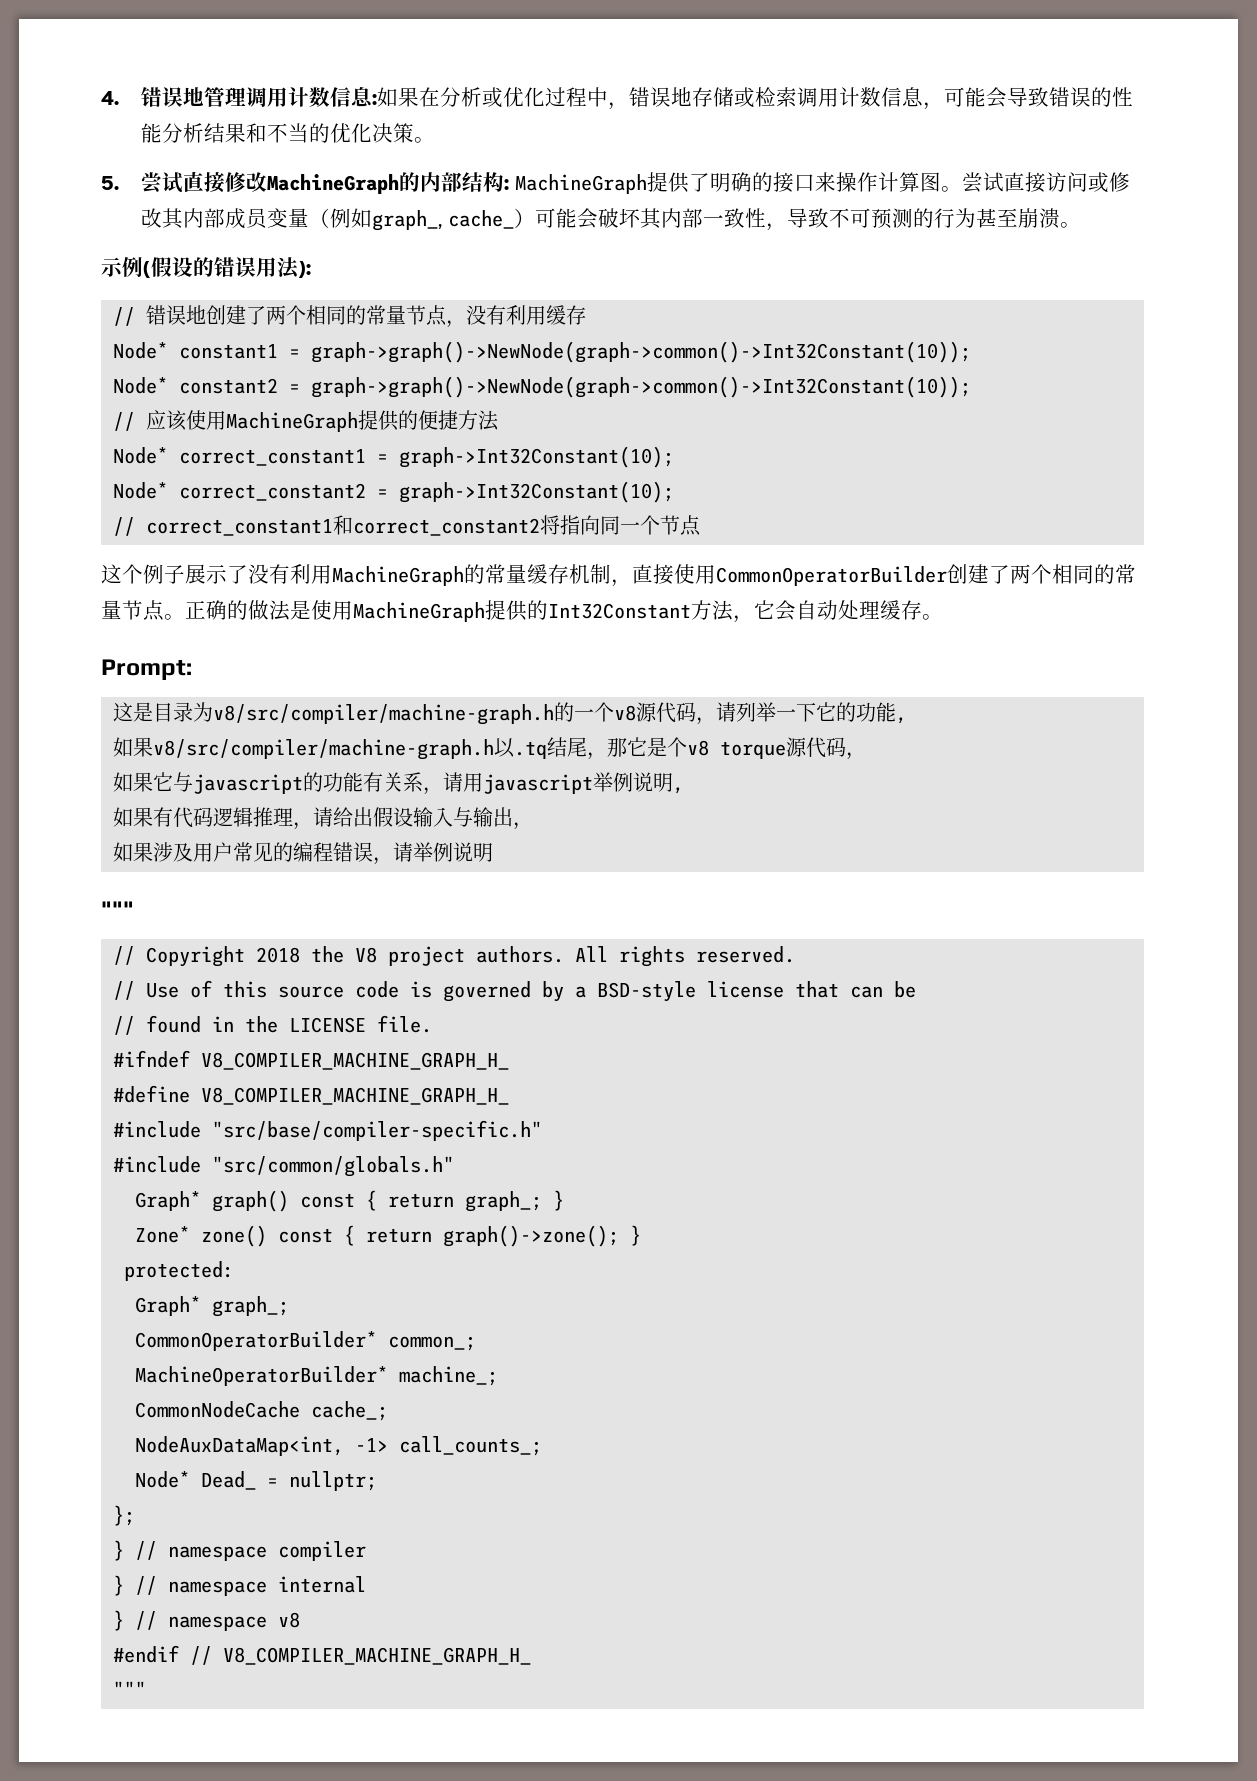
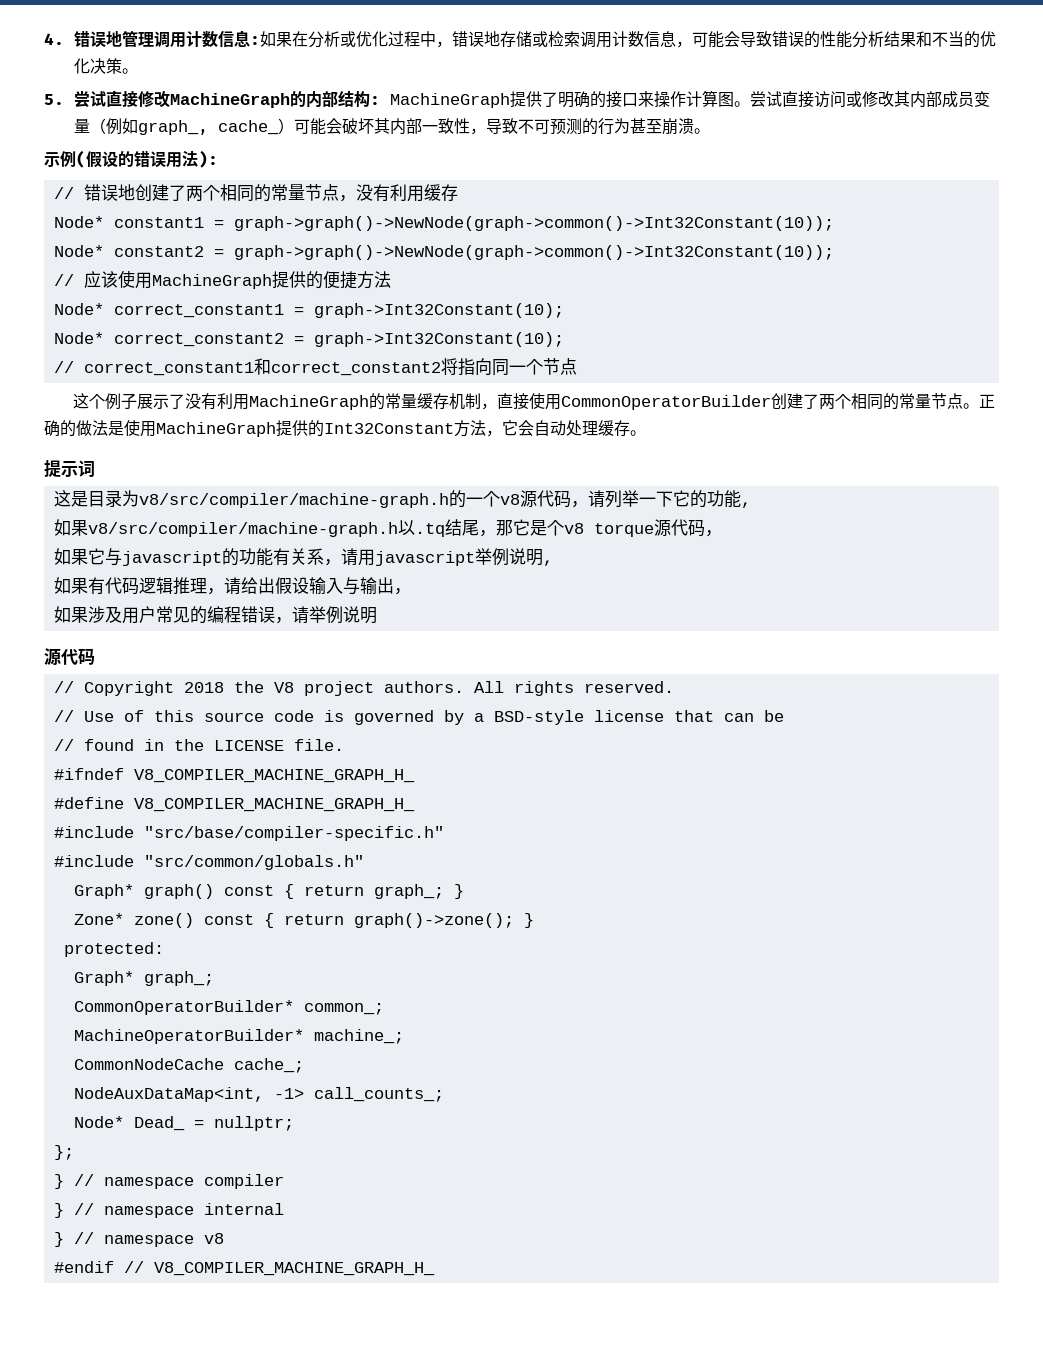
- Prompt:
+ 提示词
  如果涉及用户常见的编程错误，请举例说明
- """
+ 源代码
  #endif // V8_COMPILER_MACHINE_GRAPH_H_
- """

